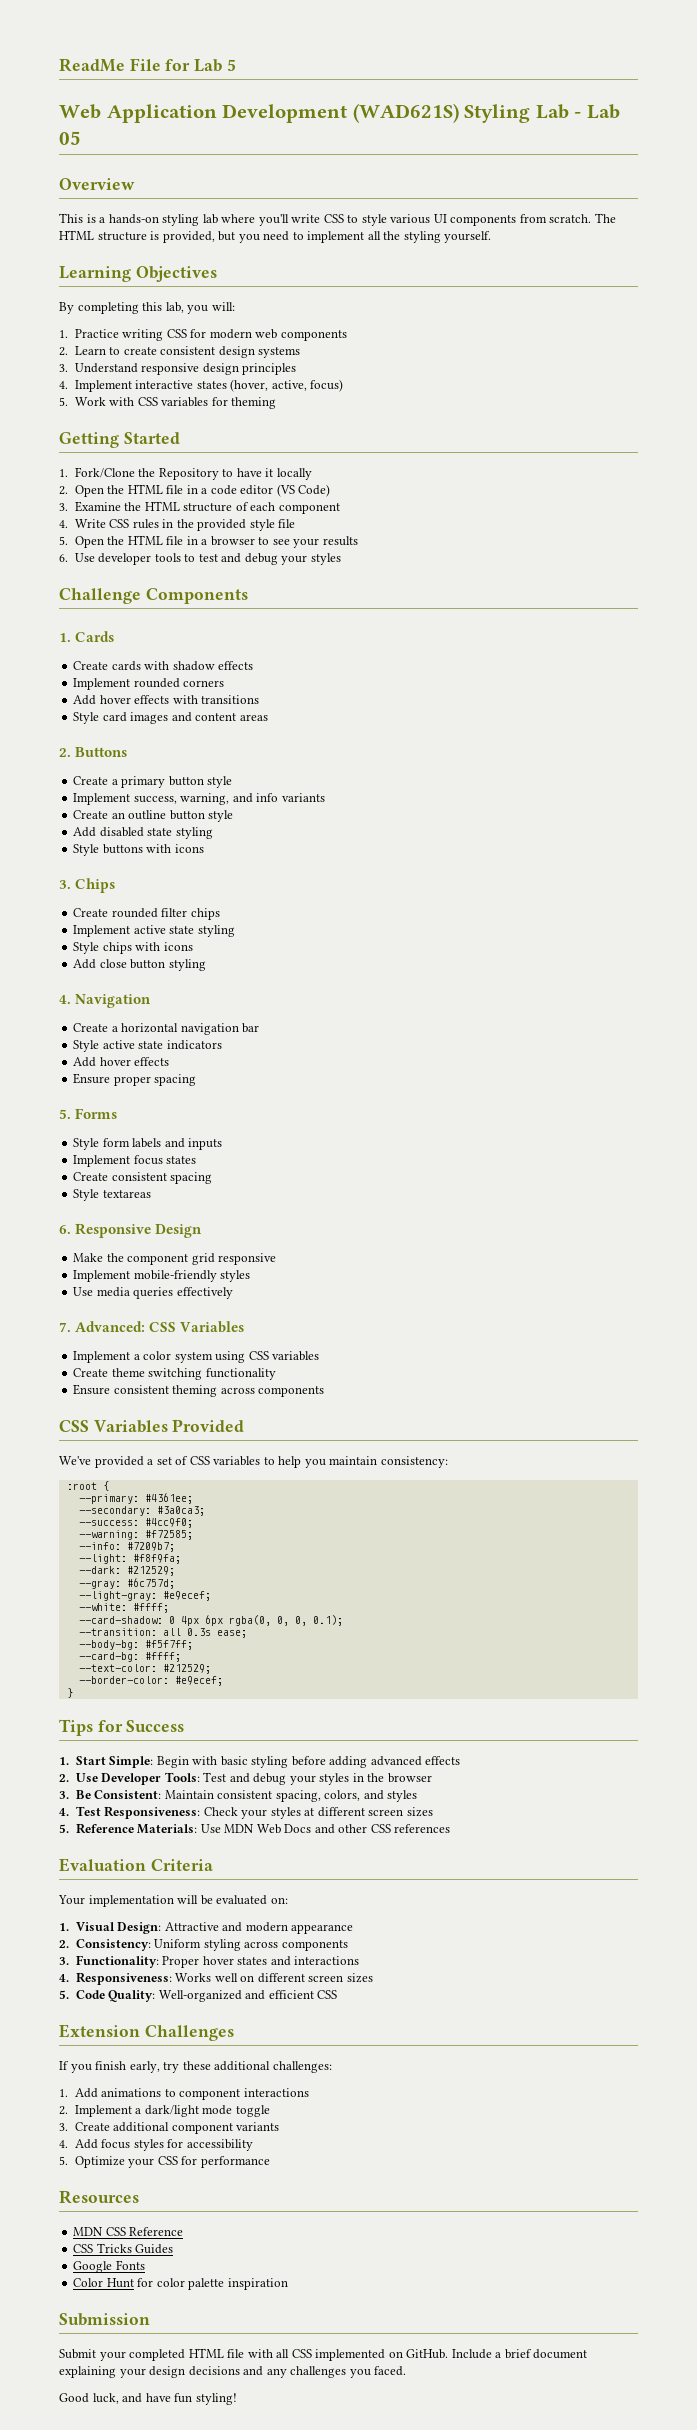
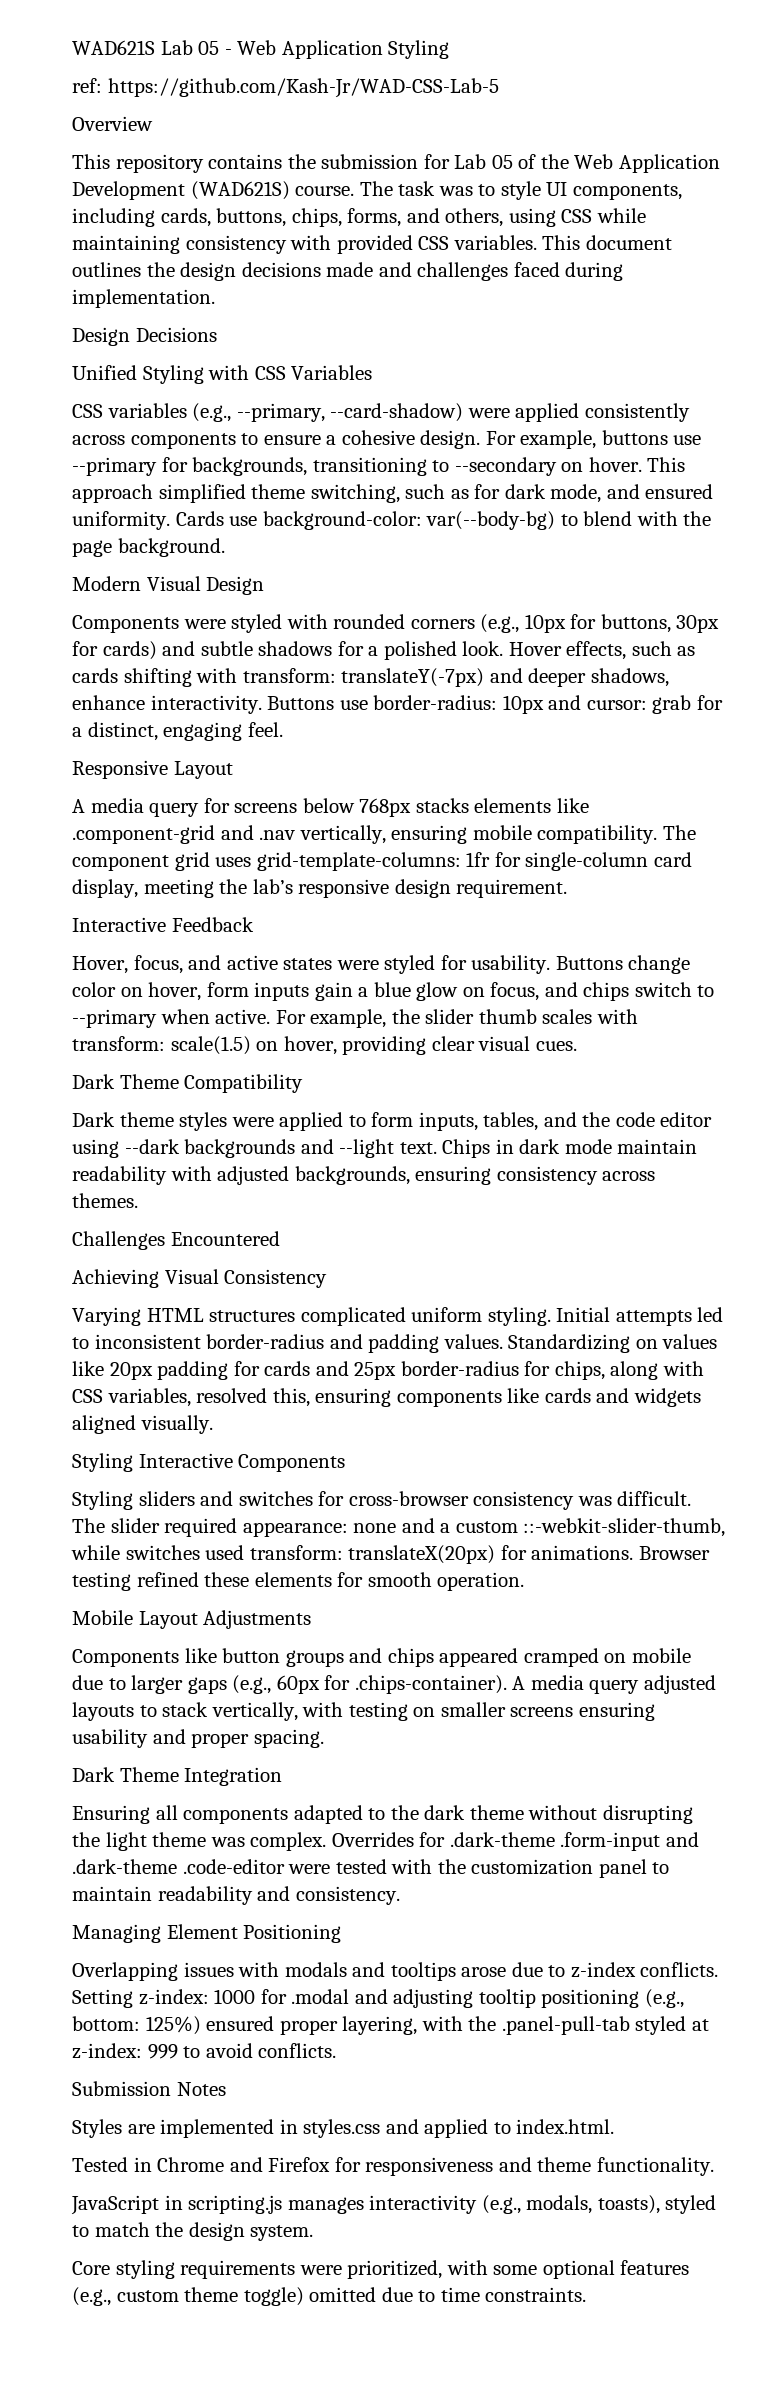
- ReadMe File for Lab 5
- Web Application Development (WAD621S) Styling Lab - Lab 05
+ WAD621S Lab 05 - Web Application Styling
+ ref: https://github.com/Kash-Jr/WAD-CSS-Lab-5
  Overview
- This is a hands-on styling lab where you'll write CSS to style various UI components from scratch. The HTML structure is provided, but you need to implement all the styling yourself.
- Learning Objectives
- By completing this lab, you will:
- 1. Practice writing CSS for modern web components
- 2. Learn to create consistent design systems
- 3. Understand responsive design principles
- 4. Implement interactive states (hover, active, focus)
- 5. Work with CSS variables for theming
- Getting Started
- 1. Fork/Clone the Repository to have it locally
- 2. Open the HTML file in a code editor (VS Code)
- 3. Examine the HTML structure of each component
- 4. Write CSS rules in the provided style file
- 5. Open the HTML file in a browser to see your results
- 6. Use developer tools to test and debug your styles
- Challenge Components
- 1. Cards
- Create cards with shadow effects
- Implement rounded corners
- Add hover effects with transitions
- Style card images and content areas
- 2. Buttons
- Create a primary button style
- Implement success, warning, and info variants
- Create an outline button style
- Add disabled state styling
- Style buttons with icons
- 3. Chips
- Create rounded filter chips
- Implement active state styling
- Style chips with icons
- Add close button styling
- 4. Navigation
- Create a horizontal navigation bar
- Style active state indicators
- Add hover effects
- Ensure proper spacing
- 5. Forms
- Style form labels and inputs
- Implement focus states
- Create consistent spacing
- Style textareas
- 6. Responsive Design
- Make the component grid responsive
- Implement mobile-friendly styles
- Use media queries effectively
- 7. Advanced: CSS Variables
- Implement a color system using CSS variables
- Create theme switching functionality
- Ensure consistent theming across components
- CSS Variables Provided
- We've provided a set of CSS variables to help you maintain consistency:
- :root {
- --primary: #4361ee;
- --secondary: #3a0ca3;
- --success: #4cc9f0;
- --warning: #f72585;
- --info: #7209b7;
- --light: #f8f9fa;
- --dark: #212529;
- --gray: #6c757d;
- --light-gray: #e9ecef;
- --white: #ffff;
- --card-shadow: 0 4px 6px rgba(0, 0, 0, 0.1);
- --transition: all 0.3s ease;
- --body-bg: #f5f7ff;
- --card-bg: #ffff;
- --text-color: #212529;
- --border-color: #e9ecef;
- }
- Tips for Success
- 1. Start Simple: Begin with basic styling before adding advanced effects
- 2. Use Developer Tools: Test and debug your styles in the browser
- 3. Be Consistent: Maintain consistent spacing, colors, and styles
- 4. Test Responsiveness: Check your styles at different screen sizes
- 5. Reference Materials: Use MDN Web Docs and other CSS references
- Evaluation Criteria
- Your implementation will be evaluated on:
- 1. Visual Design: Attractive and modern appearance
- 2. Consistency: Uniform styling across components
- 3. Functionality: Proper hover states and interactions
- 4. Responsiveness: Works well on different screen sizes
- 5. Code Quality: Well-organized and efficient CSS
- Extension Challenges
- If you finish early, try these additional challenges:
- 1. Add animations to component interactions
- 2. Implement a dark/light mode toggle
- 3. Create additional component variants
- 4. Add focus styles for accessibility
- 5. Optimize your CSS for performance
- Resources
- MDN CSS Reference
- CSS Tricks Guides
- Google Fonts
- Color Hunt for color palette inspiration
- Submission
- Submit your completed HTML file with all CSS implemented on GitHub. Include a brief document explaining your design decisions and any challenges you faced.
- Good luck, and have fun styling!
+ This repository contains the submission for Lab 05 of the Web Application Development (WAD621S) course. The task was to style UI components, including cards, buttons, chips, forms, and others, using CSS while maintaining consistency with provided CSS variables. This document outlines the design decisions made and challenges faced during implementation.
+ Design Decisions
+ Unified Styling with CSS Variables
+ CSS variables (e.g., --primary, --card-shadow) were applied consistently across components to ensure a cohesive design. For example, buttons use --primary for backgrounds, transitioning to --secondary on hover. This approach simplified theme switching, such as for dark mode, and ensured uniformity. Cards use background-color: var(--body-bg) to blend with the page background.
+ Modern Visual Design
+ Components were styled with rounded corners (e.g., 10px for buttons, 30px for cards) and subtle shadows for a polished look. Hover effects, such as cards shifting with transform: translateY(-7px) and deeper shadows, enhance interactivity. Buttons use border-radius: 10px and cursor: grab for a distinct, engaging feel.
+ Responsive Layout
+ A media query for screens below 768px stacks elements like .component-grid and .nav vertically, ensuring mobile compatibility. The component grid uses grid-template-columns: 1fr for single-column card display, meeting the lab’s responsive design requirement.
+ Interactive Feedback
+ Hover, focus, and active states were styled for usability. Buttons change color on hover, form inputs gain a blue glow on focus, and chips switch to --primary when active. For example, the slider thumb scales with transform: scale(1.5) on hover, providing clear visual cues.
+ Dark Theme Compatibility
+ Dark theme styles were applied to form inputs, tables, and the code editor using --dark backgrounds and --light text. Chips in dark mode maintain readability with adjusted backgrounds, ensuring consistency across themes.
+ Challenges Encountered
+ Achieving Visual Consistency
+ Varying HTML structures complicated uniform styling. Initial attempts led to inconsistent border-radius and padding values. Standardizing on values like 20px padding for cards and 25px border-radius for chips, along with CSS variables, resolved this, ensuring components like cards and widgets aligned visually.
+ Styling Interactive Components
+ Styling sliders and switches for cross-browser consistency was difficult. The slider required appearance: none and a custom ::-webkit-slider-thumb, while switches used transform: translateX(20px) for animations. Browser testing refined these elements for smooth operation.
+ Mobile Layout Adjustments
+ Components like button groups and chips appeared cramped on mobile due to larger gaps (e.g., 60px for .chips-container). A media query adjusted layouts to stack vertically, with testing on smaller screens ensuring usability and proper spacing.
+ Dark Theme Integration
+ Ensuring all components adapted to the dark theme without disrupting the light theme was complex. Overrides for .dark-theme .form-input and .dark-theme .code-editor were tested with the customization panel to maintain readability and consistency.
+ Managing Element Positioning
+ Overlapping issues with modals and tooltips arose due to z-index conflicts. Setting z-index: 1000 for .modal and adjusting tooltip positioning (e.g., bottom: 125%) ensured proper layering, with the .panel-pull-tab styled at z-index: 999 to avoid conflicts.
+ Submission Notes
+ Styles are implemented in styles.css and applied to index.html.
+ Tested in Chrome and Firefox for responsiveness and theme functionality.
+ JavaScript in scripting.js manages interactivity (e.g., modals, toasts), styled to match the design system.
+ Core styling requirements were prioritized, with some optional features (e.g., custom theme toggle) omitted due to time constraints.

